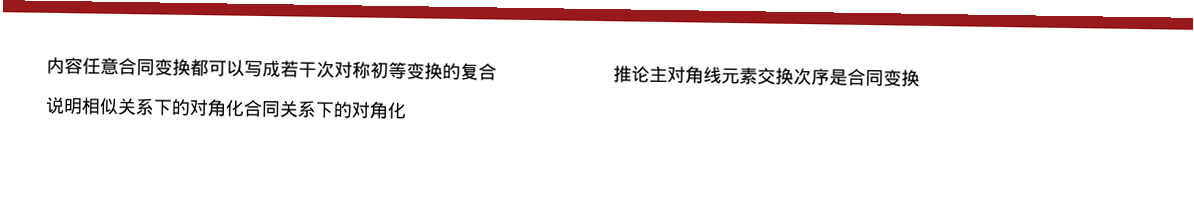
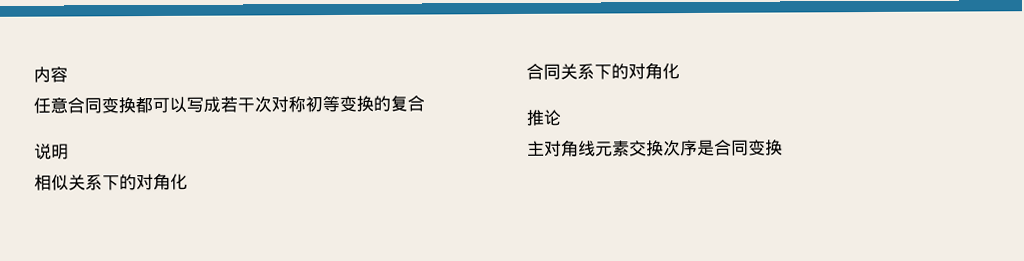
- 内容任意合同变换都可以写成若干次对称初等变换的复合
+ 内容
+ 任意合同变换都可以写成若干次对称初等变换的复合
- 说明相似关系下的对角化合同关系下的对角化
+ 说明
+ 相似关系下的对角化
+ 合同关系下的对角化
- 推论主对角线元素交换次序是合同变换
+ 推论
+ 主对角线元素交换次序是合同变换

